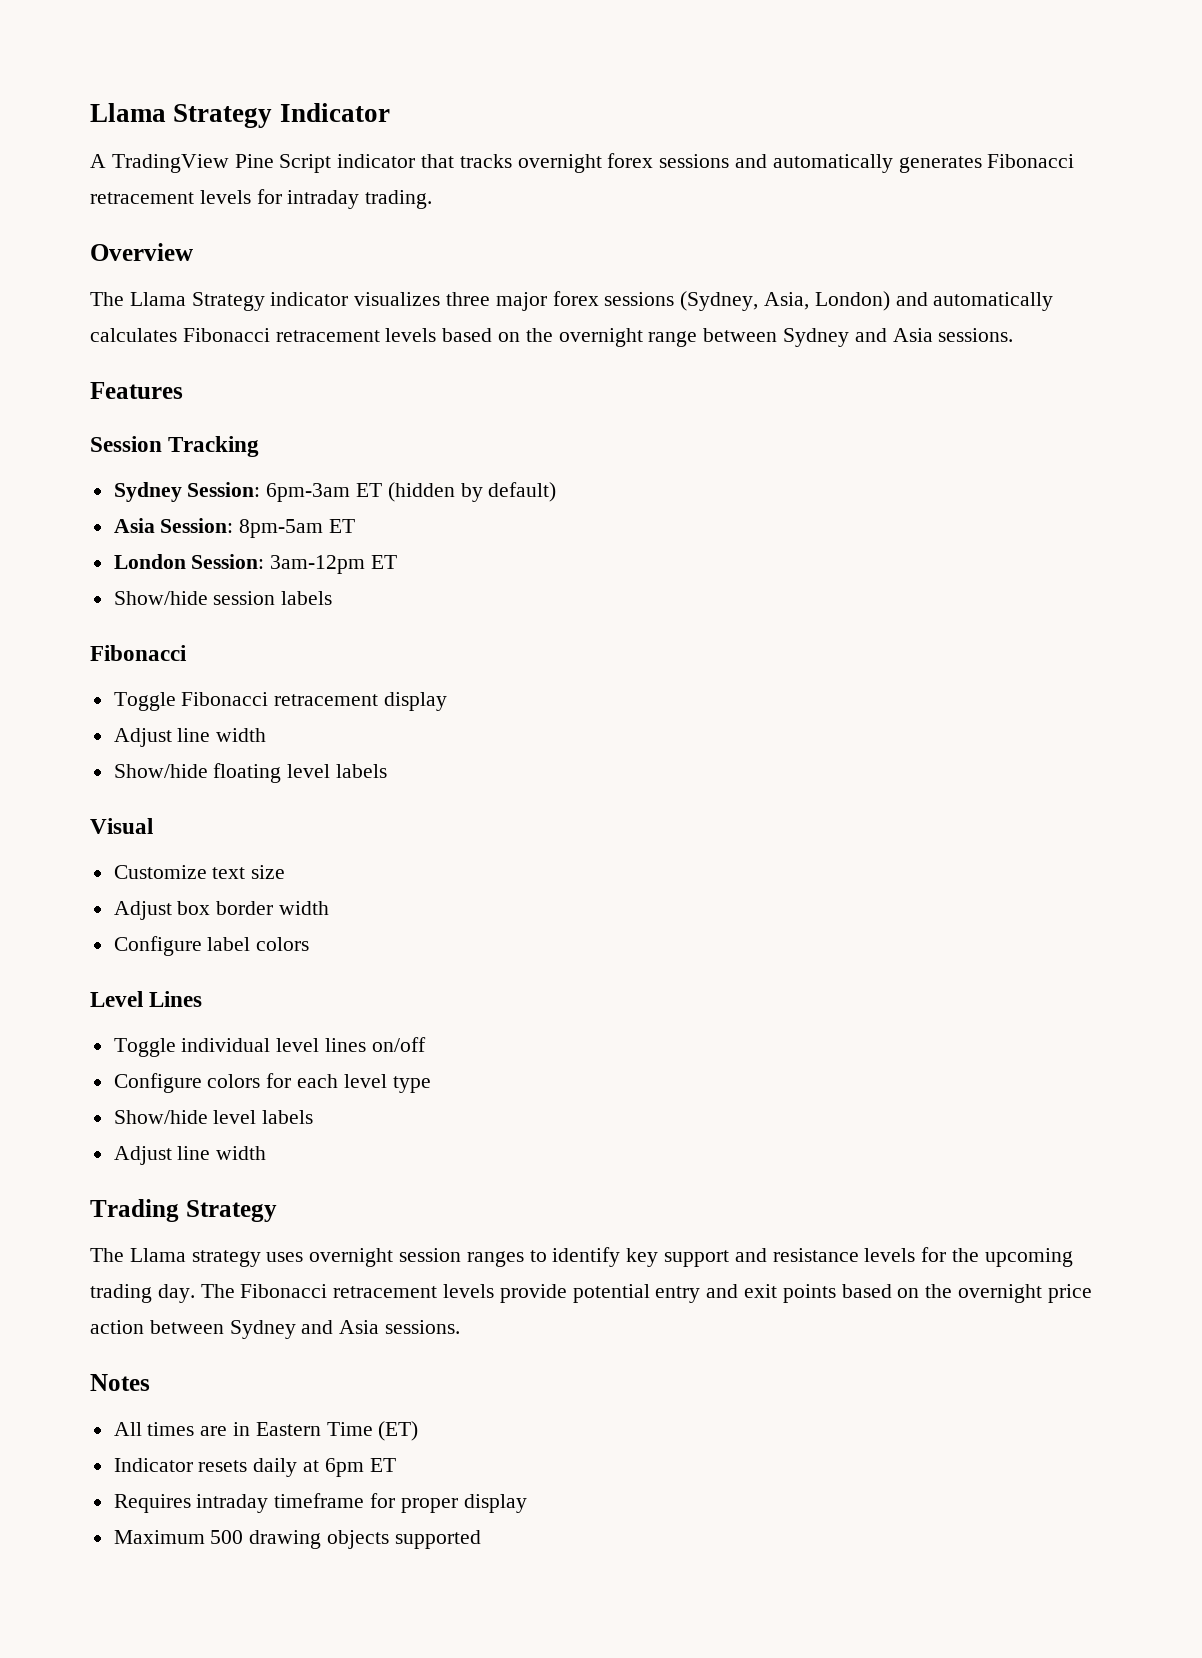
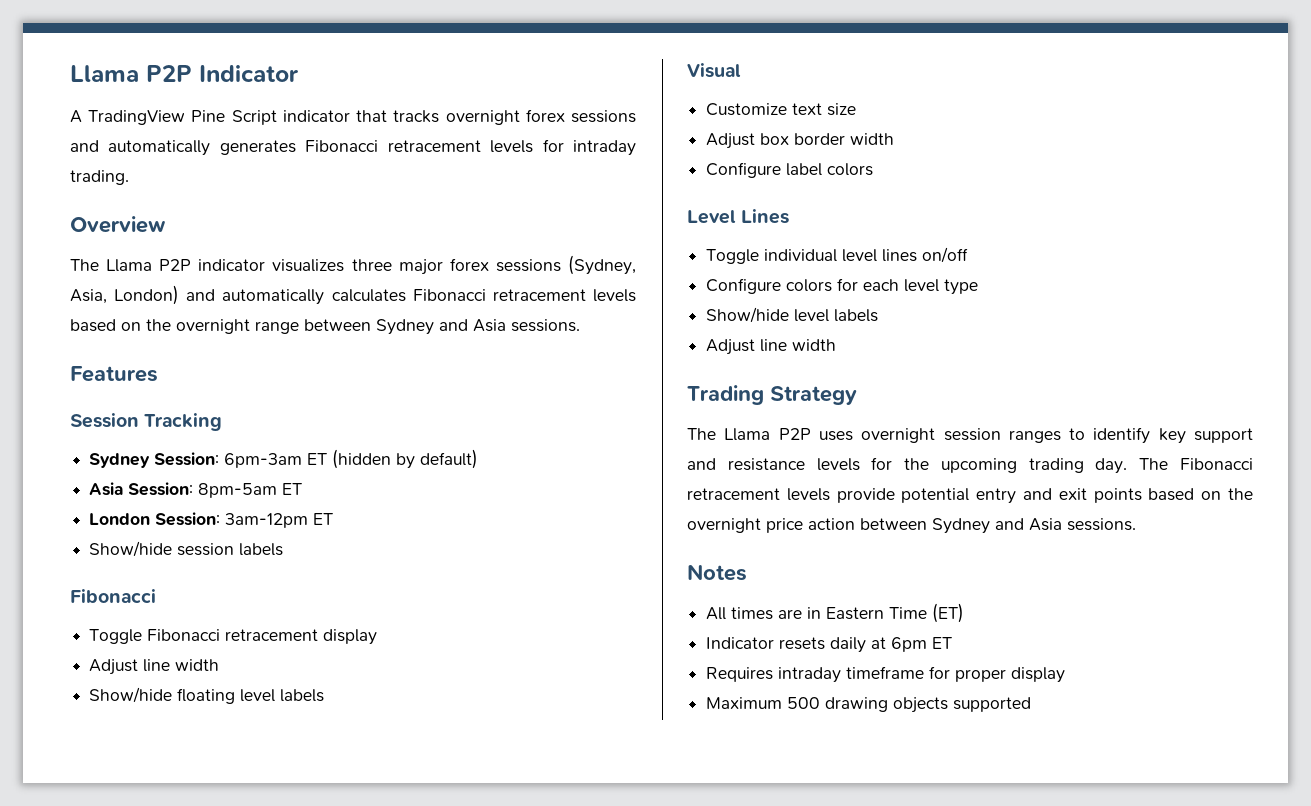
- Llama Strategy Indicator
+ Llama P2P Indicator
- The Llama Strategy indicator visualizes three major forex sessions (Sydney, Asia, London) and automatically calculates Fibonacci retracement levels based on the overnight range between Sydney and Asia sessions.
+ The Llama P2P indicator visualizes three major forex sessions (Sydney, Asia, London) and automatically calculates Fibonacci retracement levels based on the overnight range between Sydney and Asia sessions.
- The Llama strategy uses overnight session ranges to identify key support and resistance levels for the upcoming trading day.
+ The Llama P2P uses overnight session ranges to identify key support and resistance levels for the upcoming trading day.

